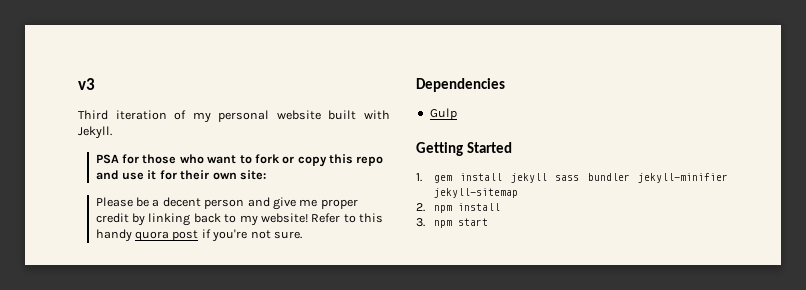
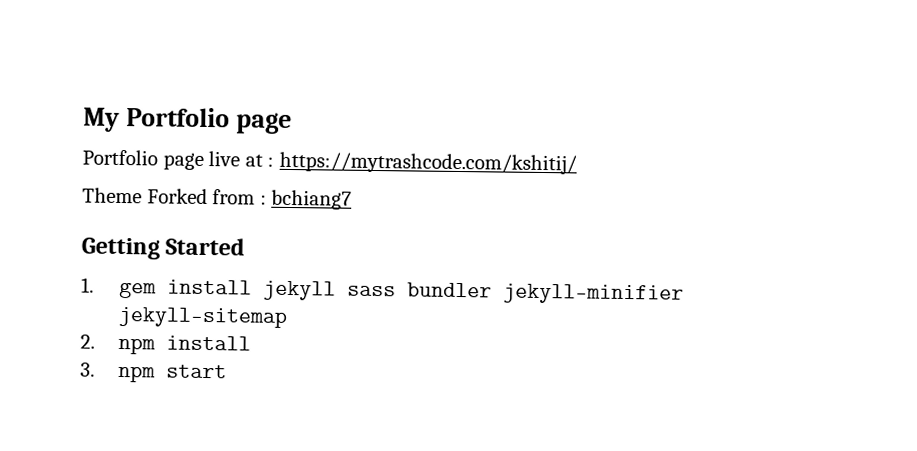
- v3
- Third iteration of my personal website built with Jekyll.
- PSA for those who want to fork or copy this repo and use it for their own site:
- Please be a decent person and give me proper credit by linking back to my website! Refer to this handy quora post if you're not sure.
- Dependencies
- Gulp
+ My Portfolio page
+ Portfolio page live at : https://mytrashcode.com/kshitij/
+ Theme Forked from : bchiang7

